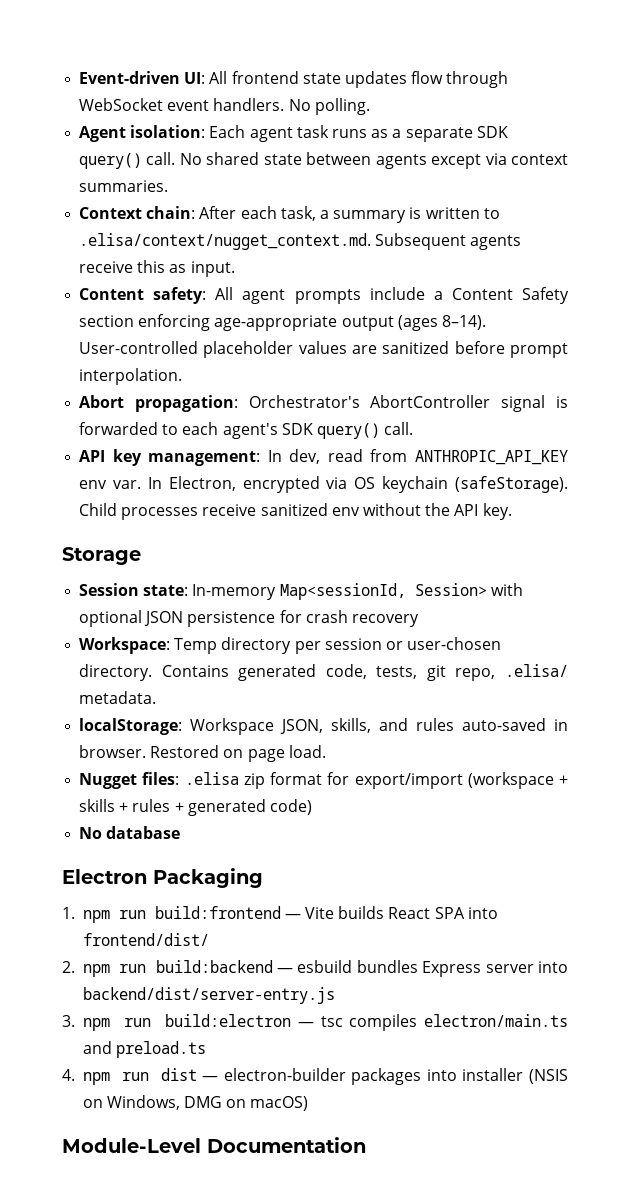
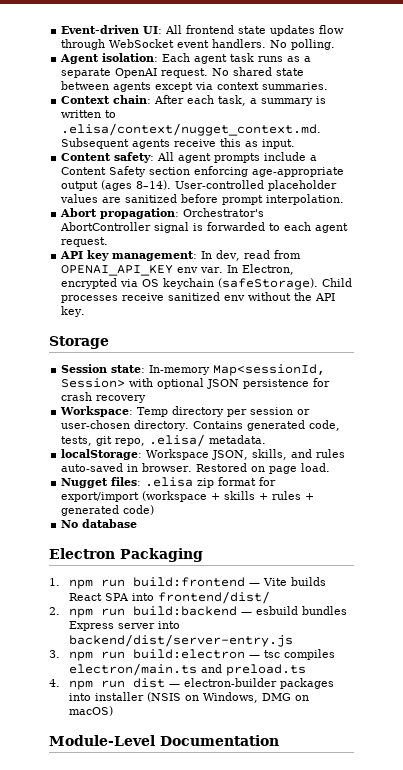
- Agent isolation: Each agent task runs as a separate SDK query() call.
+ Agent isolation: Each agent task runs as a separate OpenAI request.
- Abort propagation: Orchestrator's AbortController signal is forwarded to each agent's SDK query() call.
+ Abort propagation: Orchestrator's AbortController signal is forwarded to each agent request.
- API key management: In dev, read from ANTHROPIC_API_KEY env var.
+ API key management: In dev, read from OPENAI_API_KEY env var.

